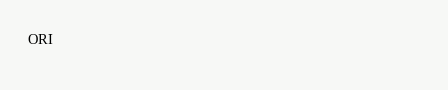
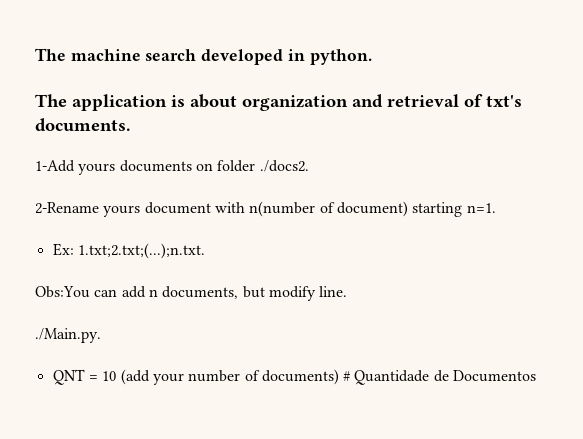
- ORI
+ The machine search developed in python.
+ The application is about organization and retrieval of txt's documents.
+ 1-Add yours documents on folder ./docs2.
+ 2-Rename yours document with n(number of document) starting n=1.
+ Ex: 1.txt;2.txt;(...);n.txt.
+ Obs:You can add n documents, but modify line.
+ ./Main.py.
+ QNT = 10 (add your number of documents) # Quantidade de Documentos

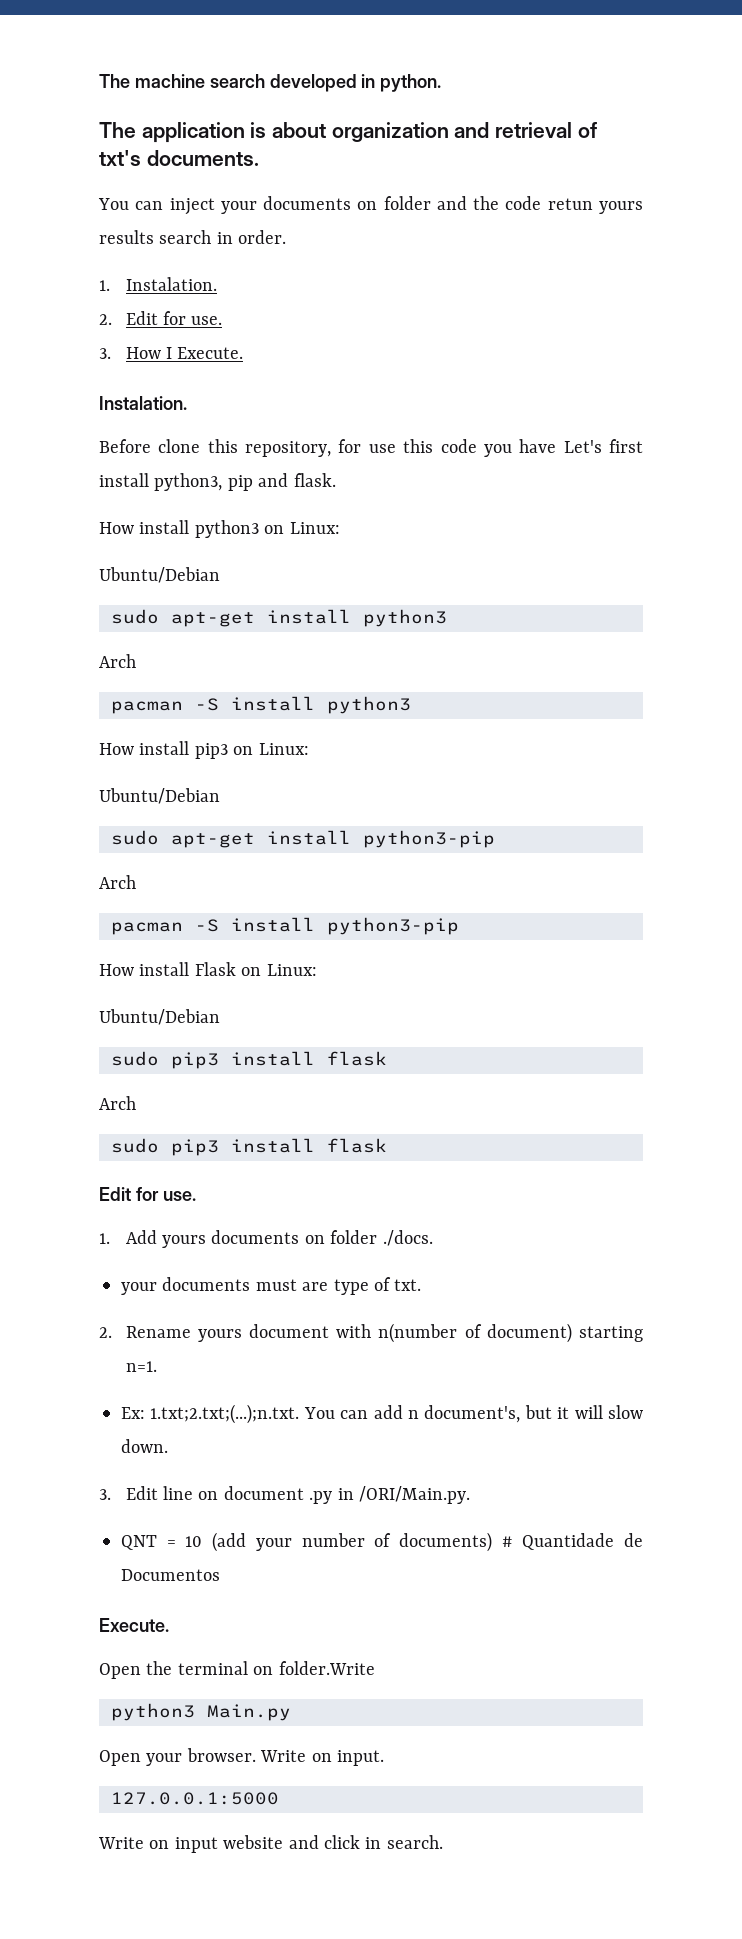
- 1-Add yours documents on folder ./docs2.
- 2-Rename yours document with n(number of document) starting n=1.
+ You can inject your documents on folder and the code retun yours results search in order.
+ 1. Instalation.
+ 2. Edit for use.
+ 3. How I Execute.
+ Instalation.
+ Before clone this repository, for use this code you have Let's first install python3, pip and flask.
+ How install python3 on Linux:
+ Ubuntu/Debian
+ sudo apt-get install python3
+ Arch
+ pacman -S install python3
+ How install pip3 on Linux:
+ Ubuntu/Debian
+ sudo apt-get install python3-pip
+ Arch
+ pacman -S install python3-pip
+ How install Flask on Linux:
+ Ubuntu/Debian
+ sudo pip3 install flask
+ Arch
+ sudo pip3 install flask
+ Edit for use.
+ 1. Add yours documents on folder ./docs.
+ your documents must are type of txt.
+ 2. Rename yours document with n(number of document) starting n=1.
- Ex: 1.txt;2.txt;(...);n.txt.
- Obs:You can add n documents, but modify line.
- ./Main.py.
+ Ex: 1.txt;2.txt;(...);n.txt. You can add n document's, but it will slow down.
+ 3. Edit line on document .py in /ORI/Main.py.
  QNT = 10 (add your number of documents) # Quantidade de Documentos
+ Execute.
+ Open the terminal on folder.Write
+ python3 Main.py
+ Open your browser. Write on input.
+ 127.0.0.1:5000
+ Write on input website and click in search.

